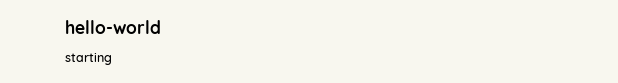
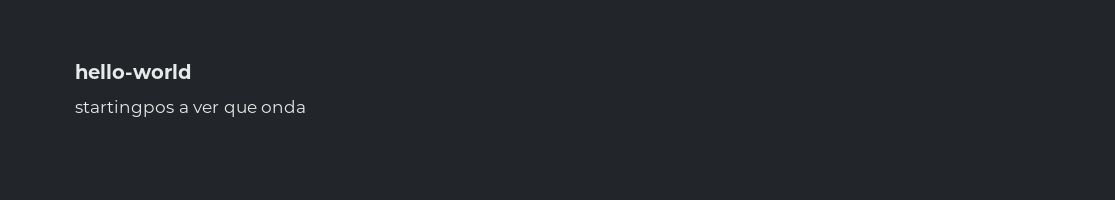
- starting
+ startingpos a ver que onda

